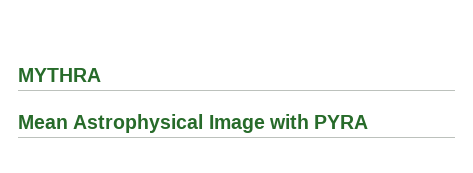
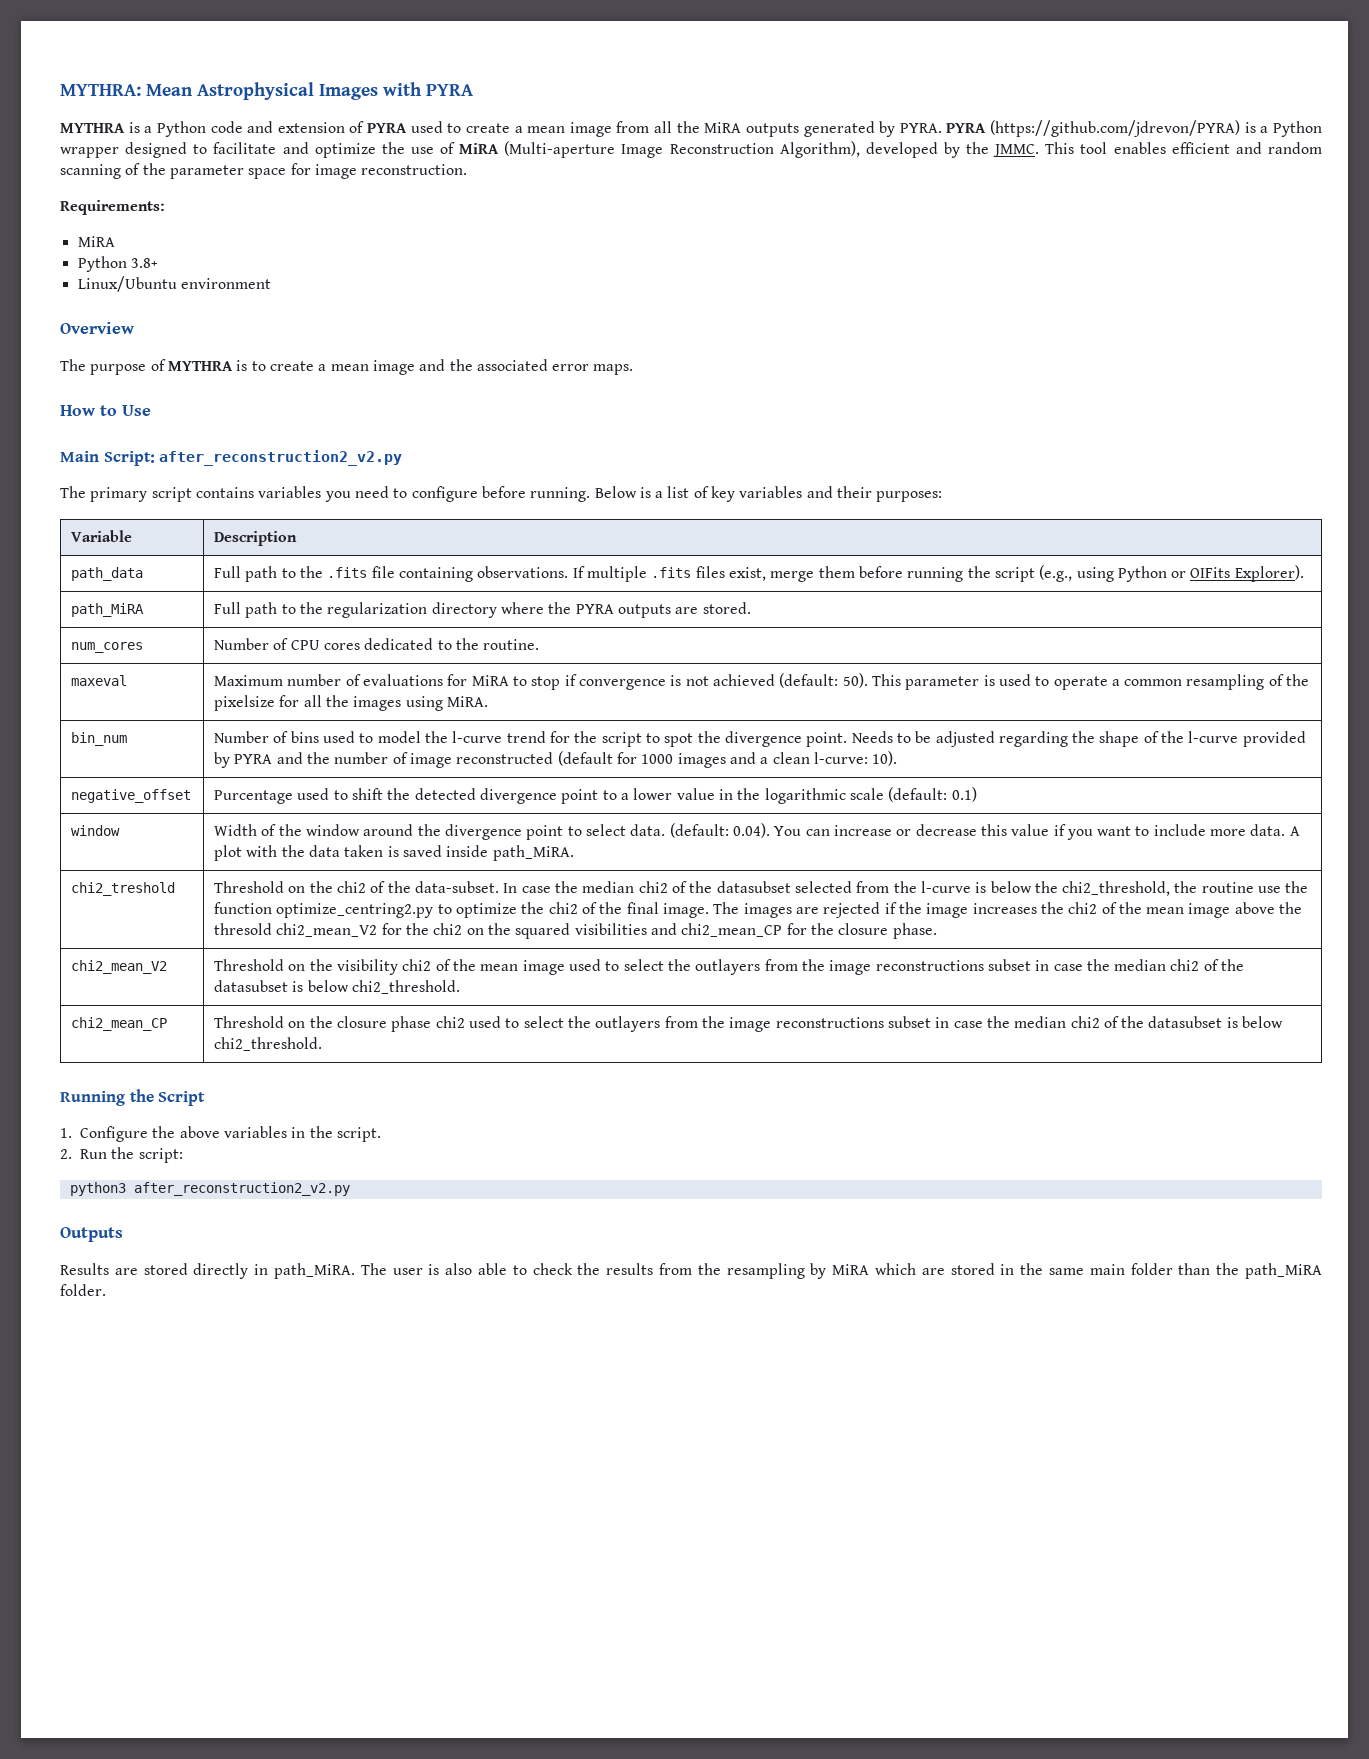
- MYTHRA
- Mean Astrophysical Image with PYRA
+ MYTHRA: Mean Astrophysical Images with PYRA
+ MYTHRA is a Python code and extension of PYRA used to create a mean image from all the MiRA outputs generated by PYRA. PYRA (https://github.com/jdrevon/PYRA) is a Python wrapper designed to facilitate and optimize the use of MiRA (Multi-aperture Image Reconstruction Algorithm), developed by the JMMC. This tool enables efficient and random scanning of the parameter space for image reconstruction.
+ Requirements:
+ MiRA
+ Python 3.8+
+ Linux/Ubuntu environment
+ Overview
+ The purpose of MYTHRA is to create a mean image and the associated error maps.
+ How to Use
+ Main Script: after_reconstruction2_v2.py
+ The primary script contains variables you need to configure before running. Below is a list of key variables and their purposes:
+ Variable | Description
+ path_data | Full path to the .fits file containing observations. If multiple .fits files exist, merge them before running the script (e.g., using Python or OIFits Explorer).
+ path_MiRA | Full path to the regularization directory where the PYRA outputs are stored.
+ num_cores | Number of CPU cores dedicated to the routine.
+ maxeval | Maximum number of evaluations for MiRA to stop if convergence is not achieved (default: 50). This parameter is used to operate a common resampling of the pixelsize for all the images using MiRA.
+ bin_num | Number of bins used to model the l-curve trend for the script to spot the divergence point. Needs to be adjusted regarding the shape of the l-curve provided by PYRA and the number of image reconstructed (default for 1000 images and a clean l-curve: 10).
+ negative_offset | Purcentage used to shift the detected divergence point to a lower value in the logarithmic scale (default: 0.1)
+ window | Width of the window around the divergence point to select data. (default: 0.04). You can increase or decrease this value if you want to include more data. A plot with the data taken is saved inside path_MiRA.
+ chi2_treshold | Threshold on the chi2 of the data-subset. In case the median chi2 of the datasubset selected from the l-curve is below the chi2_threshold, the routine use the function optimize_centring2.py to optimize the chi2 of the final image. The images are rejected if the image increases the chi2 of the mean image above the thresold chi2_mean_V2 for the chi2 on the squared visibilities and chi2_mean_CP for the closure phase.
+ chi2_mean_V2 | Threshold on the visibility chi2 of the mean image used to select the outlayers from the image reconstructions subset in case the median chi2 of the datasubset is below chi2_threshold.
+ chi2_mean_CP | Threshold on the closure phase chi2 used to select the outlayers from the image reconstructions subset in case the median chi2 of the datasubset is below chi2_threshold.
+ Running the Script
+ 1. Configure the above variables in the script.
+ 2. Run the script:
+ python3 after_reconstruction2_v2.py
+ Outputs
+ Results are stored directly in path_MiRA. The user is also able to check the results from the resampling by MiRA which are stored in the same main folder than the path_MiRA folder.

